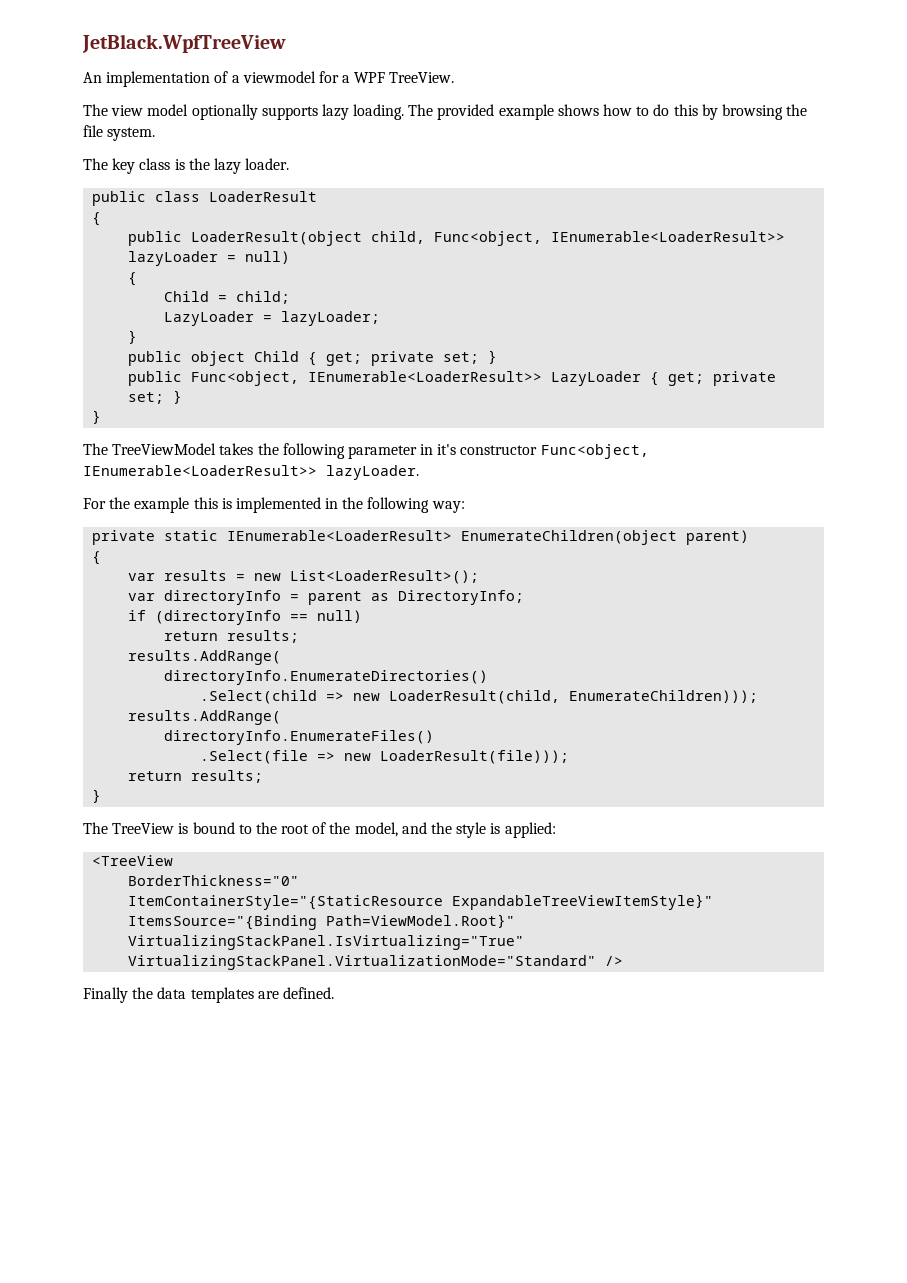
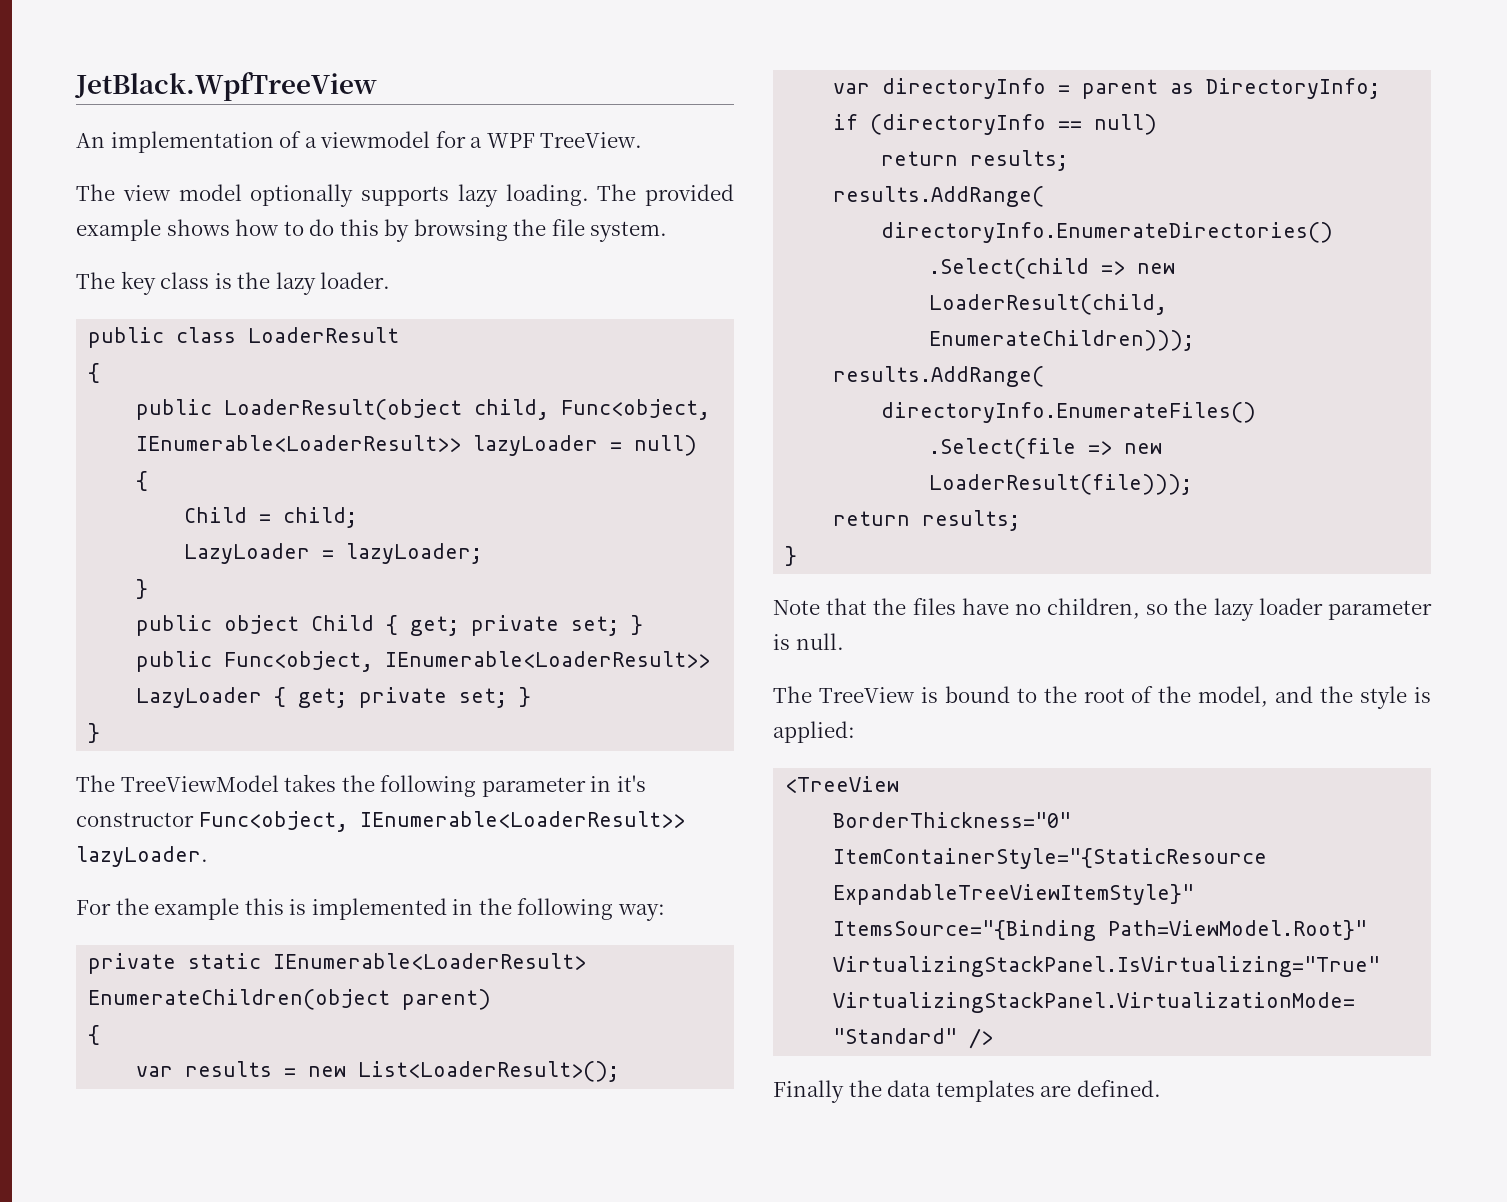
+ Note that the files have no children, so the lazy loader parameter is null.

